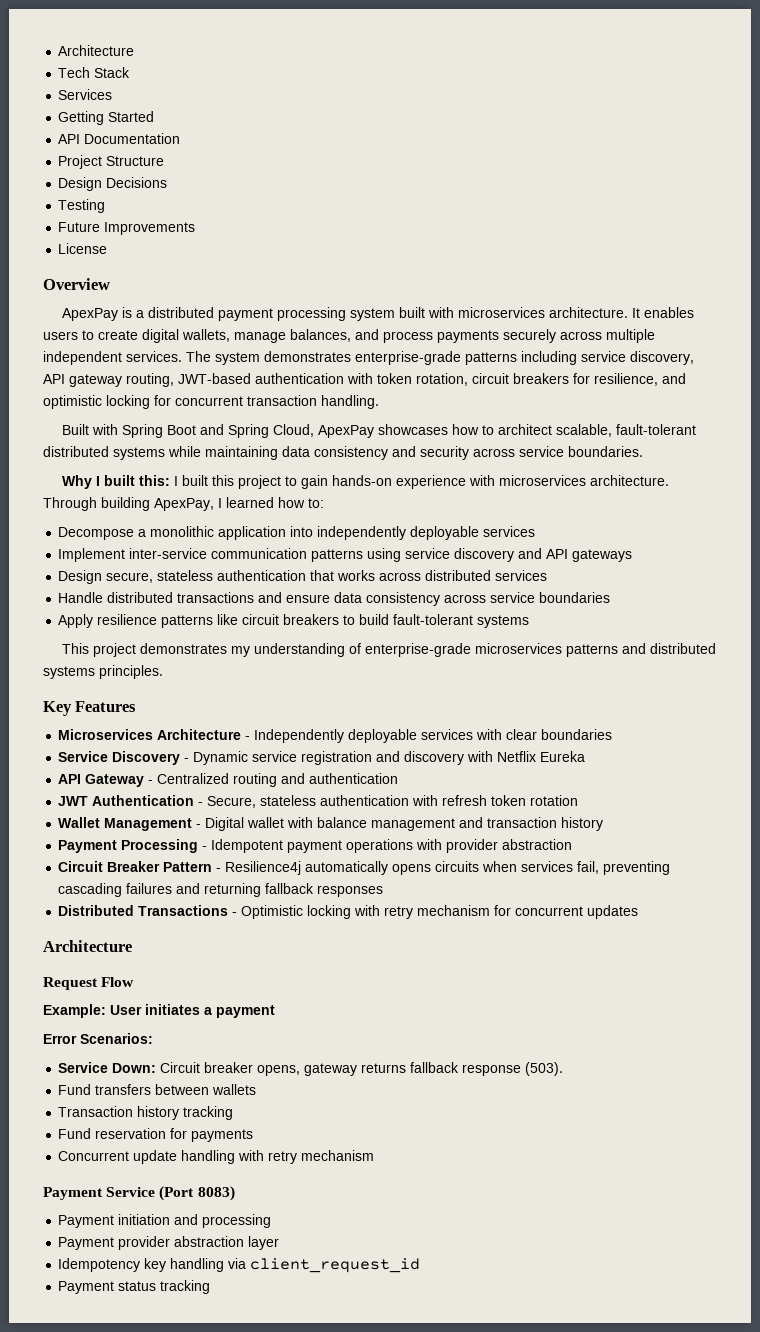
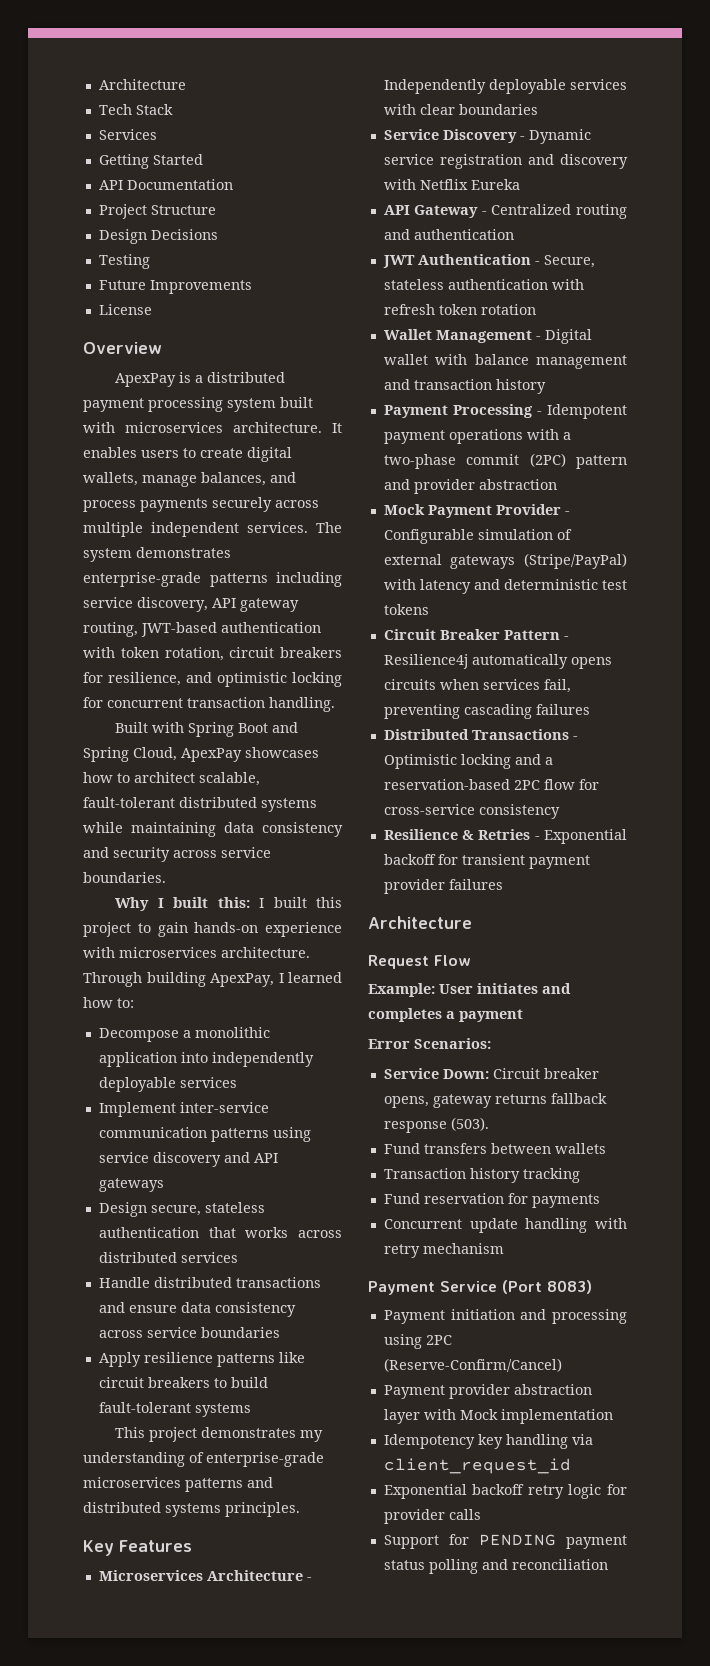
- Payment Processing - Idempotent payment operations with provider abstraction
+ Payment Processing - Idempotent payment operations with a two-phase commit (2PC) pattern and provider abstraction
+ Mock Payment Provider - Configurable simulation of external gateways (Stripe/PayPal) with latency and deterministic test tokens
- Circuit Breaker Pattern - Resilience4j automatically opens circuits when services fail, preventing cascading failures and returning fallback responses
+ Circuit Breaker Pattern - Resilience4j automatically opens circuits when services fail, preventing cascading failures
- Distributed Transactions - Optimistic locking with retry mechanism for concurrent updates
+ Distributed Transactions - Optimistic locking and a reservation-based 2PC flow for cross-service consistency
+ Resilience & Retries - Exponential backoff for transient payment provider failures
- Example: User initiates a payment
+ Example: User initiates and completes a payment
- Payment initiation and processing
+ Payment initiation and processing using 2PC (Reserve-Confirm/Cancel)
- Payment provider abstraction layer
+ Payment provider abstraction layer with Mock implementation
- Payment status tracking
+ Exponential backoff retry logic for provider calls
+ Support for PENDING payment status polling and reconciliation

